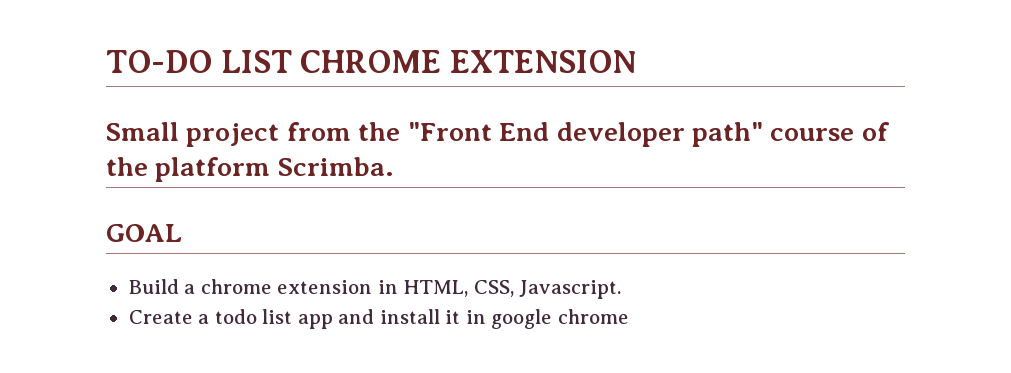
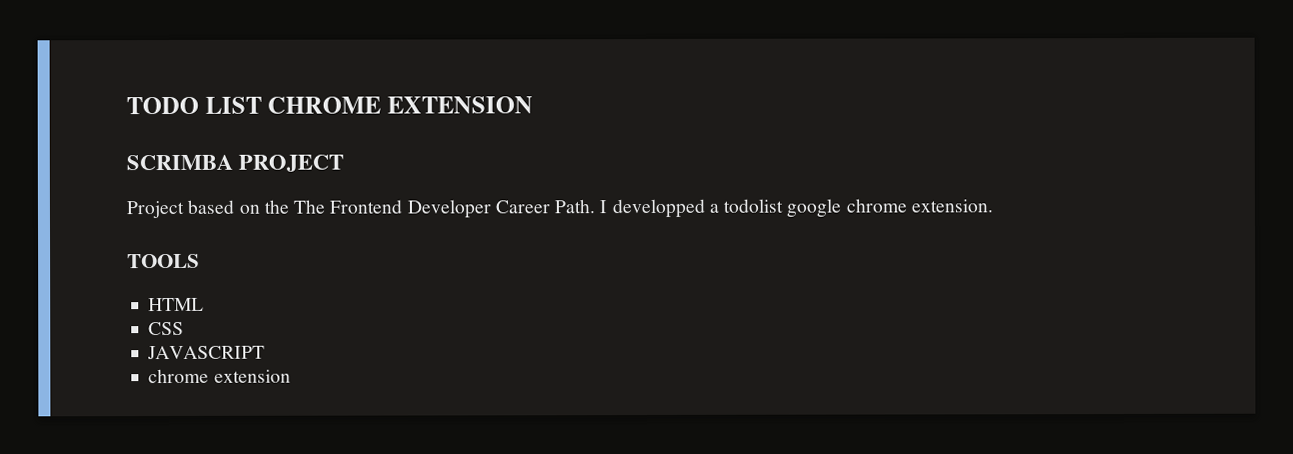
- TO-DO LIST CHROME EXTENSION
+ TODO LIST CHROME EXTENSION
- Small project from the "Front End developer path" course of the platform Scrimba.
- GOAL
- Build a chrome extension in HTML, CSS, Javascript.
- Create a todo list app and install it in google chrome
+ SCRIMBA PROJECT
+ Project based on the The Frontend Developer Career Path. I developped a todolist google chrome extension.
+ TOOLS
+ HTML
+ CSS
+ JAVASCRIPT
+ chrome extension

